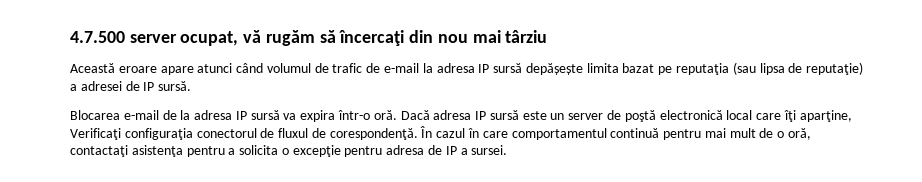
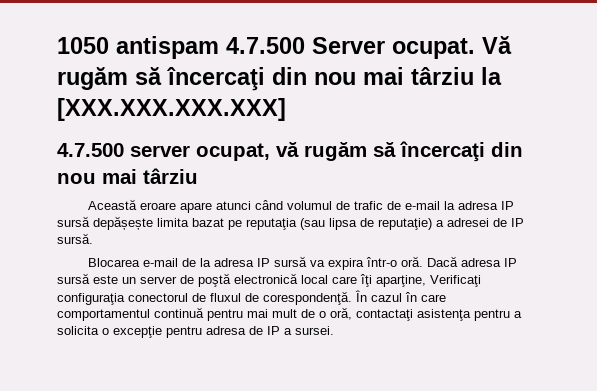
+ 1050 antispam 4.7.500 Server ocupat. Vă rugăm să încercaţi din nou mai târziu la [XXX.XXX.XXX.XXX]

